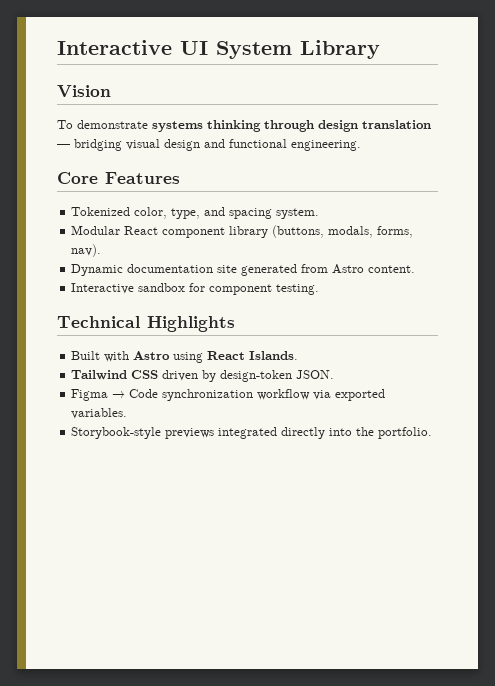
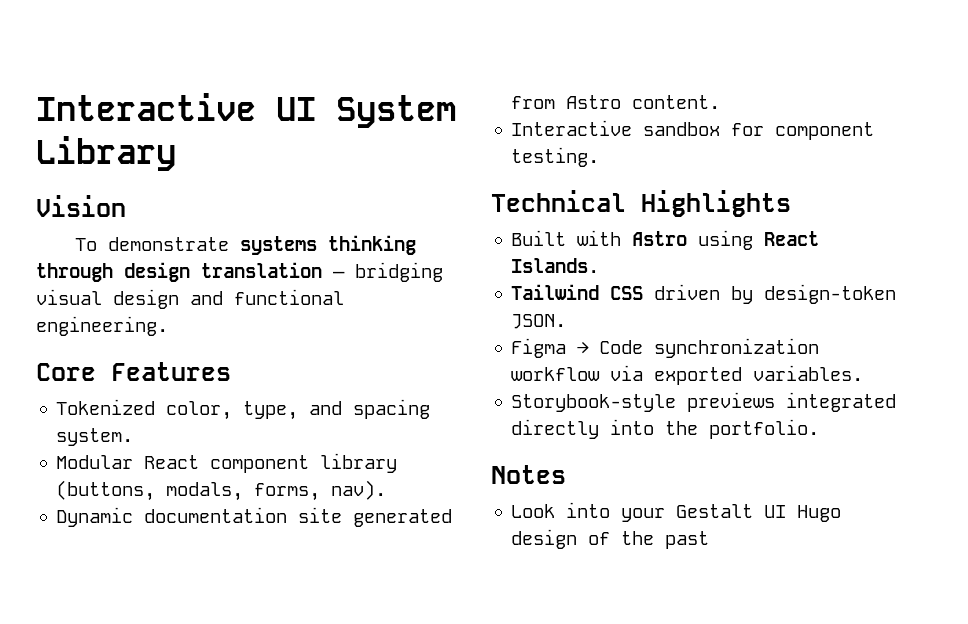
+ Notes
+ Look into your Gestalt UI Hugo design of the past

